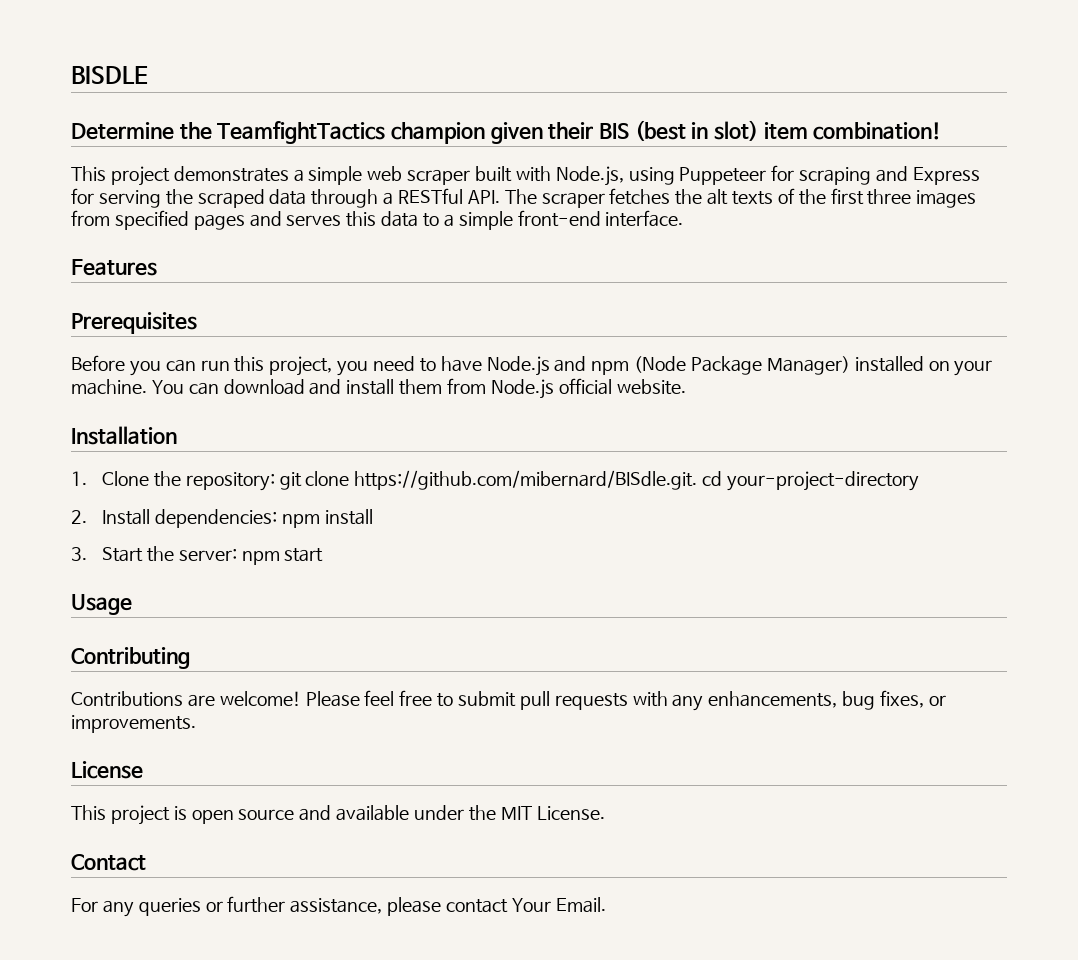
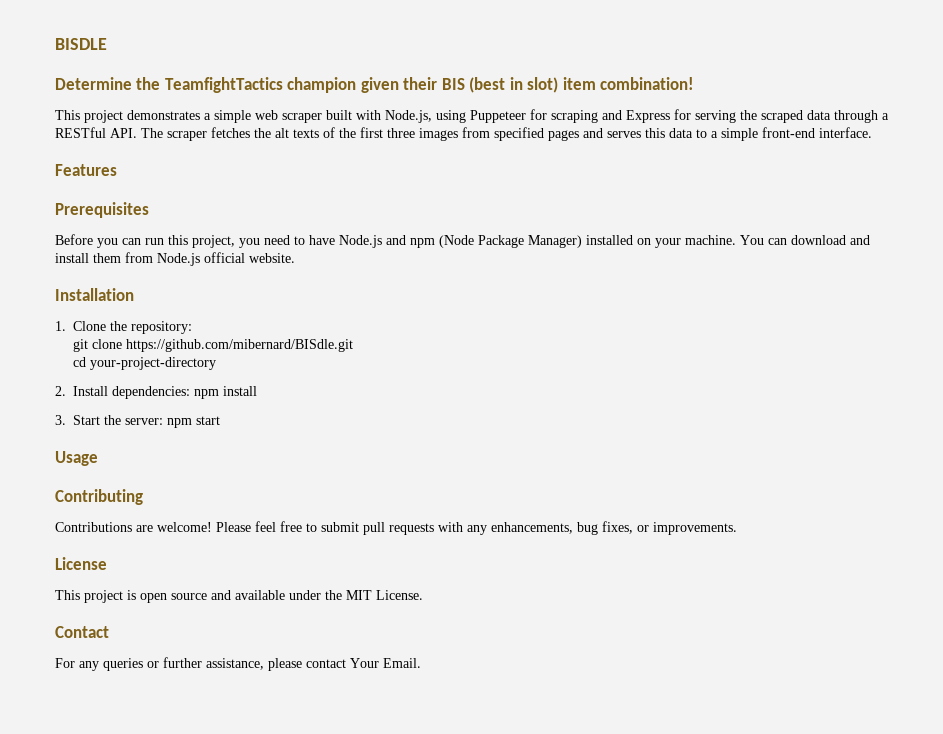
- 1. Clone the repository: git clone https://github.com/mibernard/BISdle.git. cd your-project-directory
+ 1. Clone the repository:
+ git clone https://github.com/mibernard/BISdle.git
+ cd your-project-directory

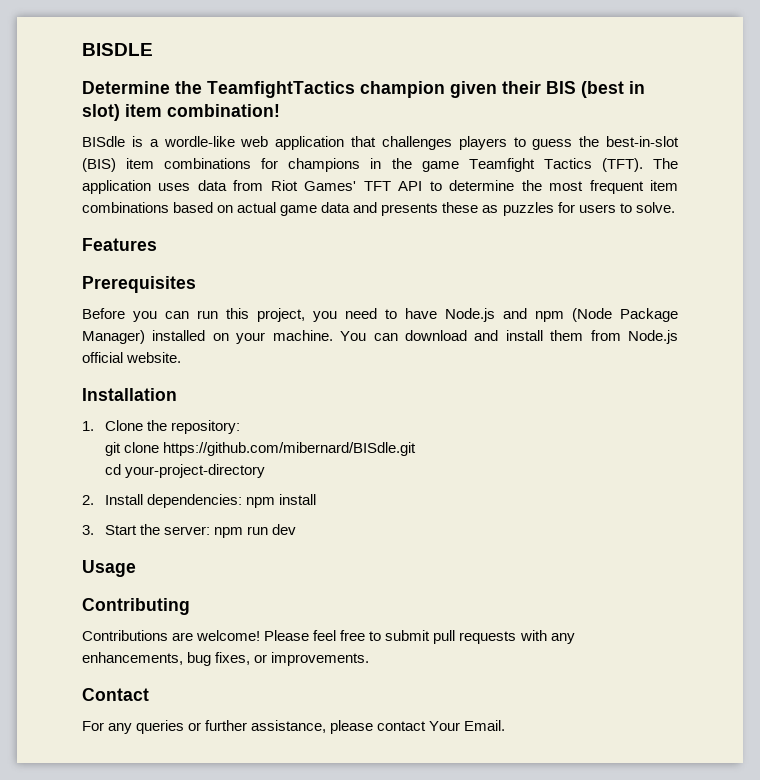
- This project demonstrates a simple web scraper built with Node.js, using Puppeteer for scraping and Express for serving the scraped data through a RESTful API. The scraper fetches the alt texts of the first three images from specified pages and serves this data to a simple front-end interface.
+ BISdle is a wordle-like web application that challenges players to guess the best-in-slot (BIS) item combinations for champions in the game Teamfight Tactics (TFT). The application uses data from Riot Games' TFT API to determine the most frequent item combinations based on actual game data and presents these as puzzles for users to solve.
- 3. Start the server: npm start
+ 3. Start the server: npm run dev
- License
- This project is open source and available under the MIT License.

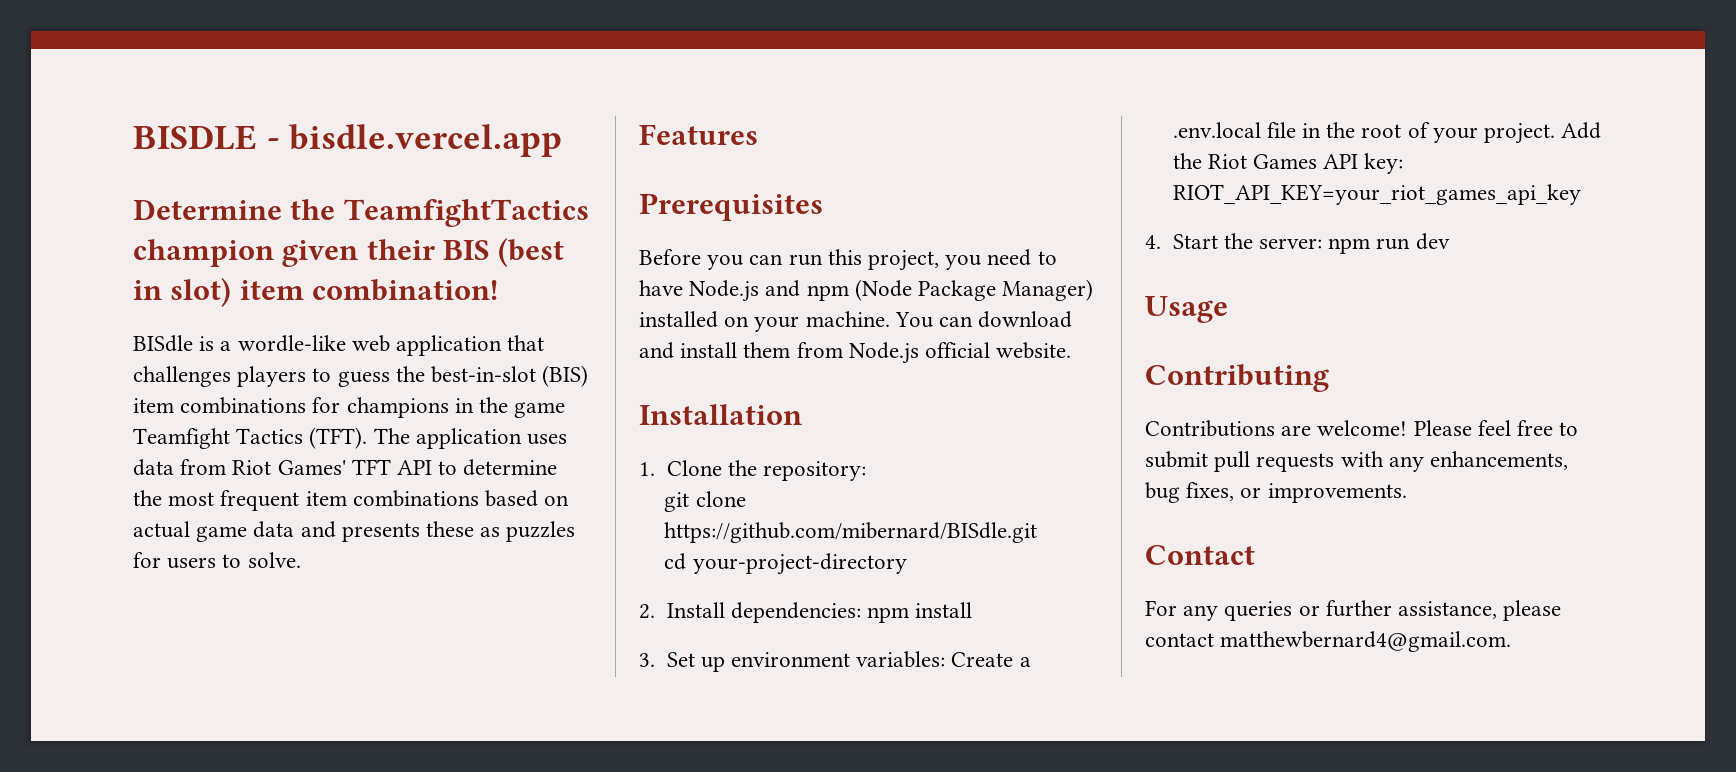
- BISDLE
+ BISDLE - bisdle.vercel.app
- 3. Start the server: npm run dev
+ 3. Set up environment variables: Create a .env.local file in the root of your project. Add the Riot Games API key: RIOT_API_KEY=your_riot_games_api_key
+ 4. Start the server: npm run dev
- For any queries or further assistance, please contact Your Email.
+ For any queries or further assistance, please contact matthewbernard4@gmail.com.

